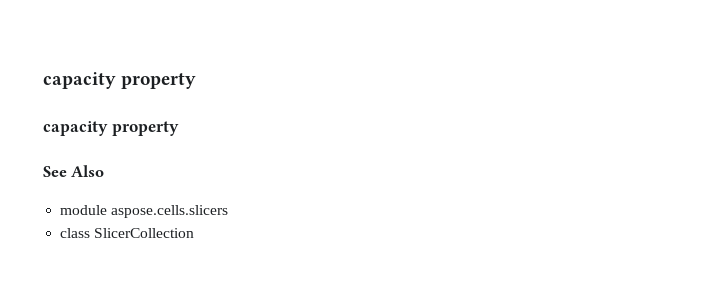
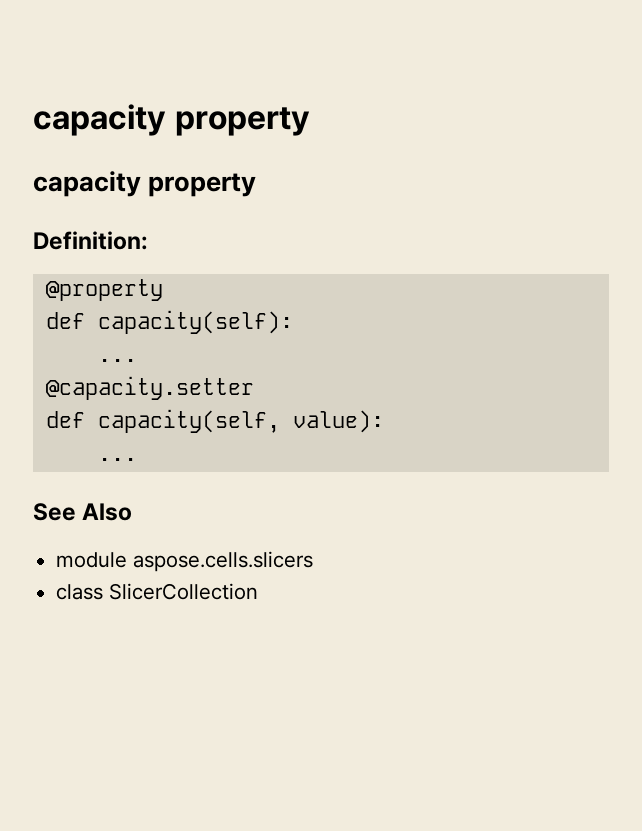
+ Definition:
+ @property
+ def capacity(self):
+ ...
+ @capacity.setter
+ def capacity(self, value):
+ ...

